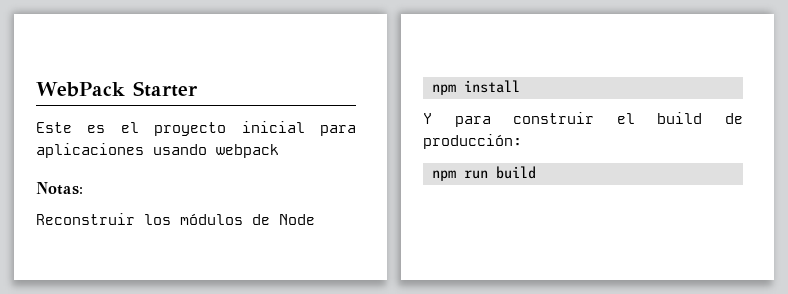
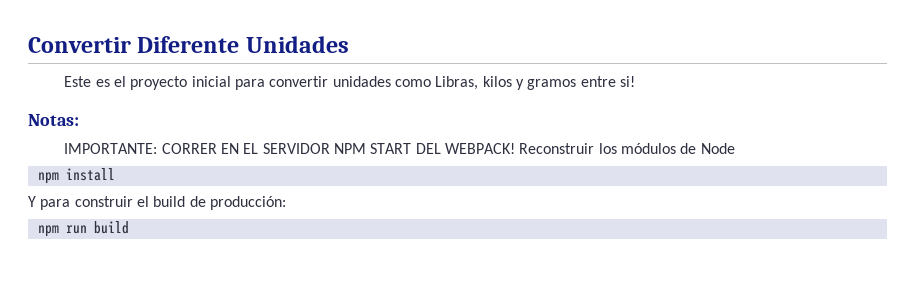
- WebPack Starter
+ Convertir Diferente Unidades
- Este es el proyecto inicial para aplicaciones usando webpack
+ Este es el proyecto inicial para convertir unidades como Libras, kilos y gramos entre si!
  Notas:
- Reconstruir los módulos de Node
+ IMPORTANTE: CORRER EN EL SERVIDOR NPM START DEL WEBPACK! Reconstruir los módulos de Node

